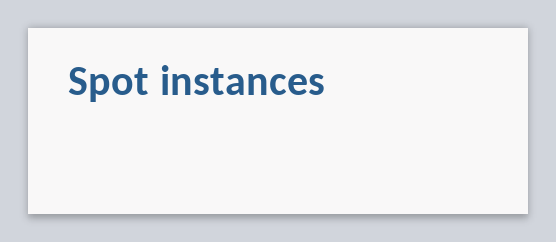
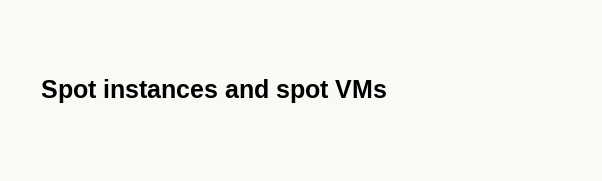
- Spot instances
+ Spot instances and spot VMs

